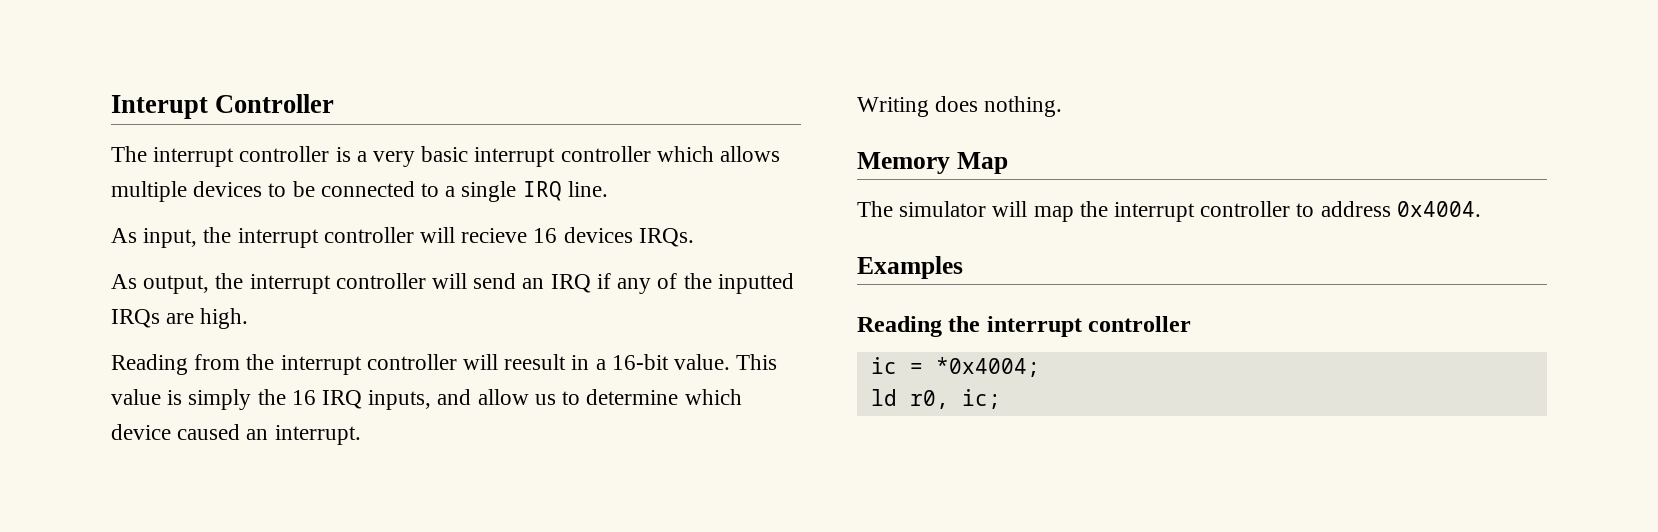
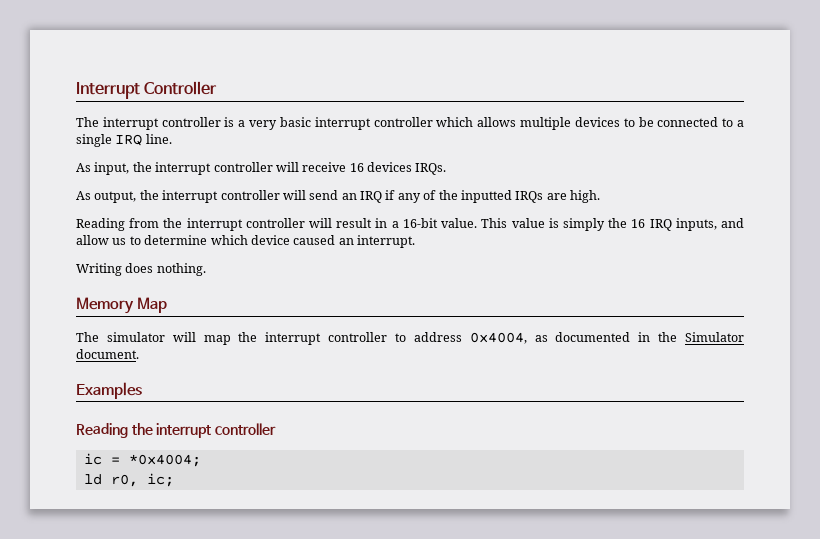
- Interupt Controller
+ Interrupt Controller
- As input, the interrupt controller will recieve 16 devices IRQs.
+ As input, the interrupt controller will receive 16 devices IRQs.
- Reading from the interrupt controller will reesult in a 16-bit value.
+ Reading from the interrupt controller will result in a 16-bit value.
- The simulator will map the interrupt controller to address 0x4004.
+ The simulator will map the interrupt controller to address 0x4004, as documented in the Simulator document.

